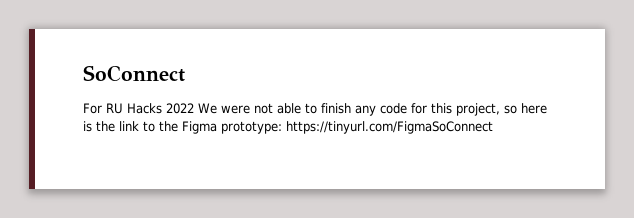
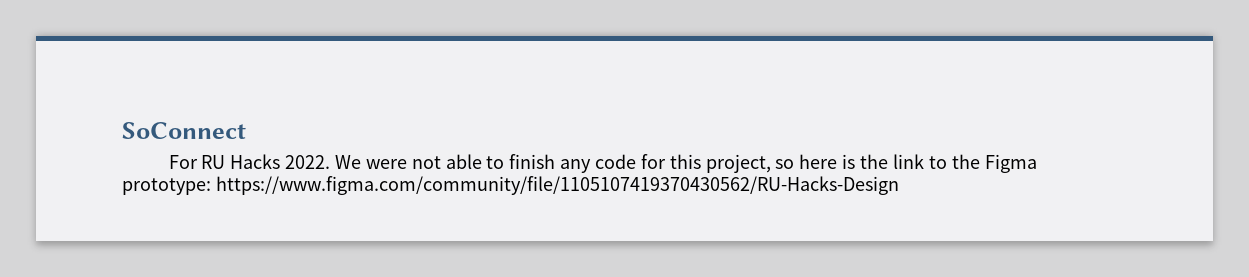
- For RU Hacks 2022 We were not able to finish any code for this project, so here is the link to the Figma prototype: https://tinyurl.com/FigmaSoConnect
+ For RU Hacks 2022. We were not able to finish any code for this project, so here is the link to the Figma prototype: https://www.figma.com/community/file/1105107419370430562/RU-Hacks-Design

